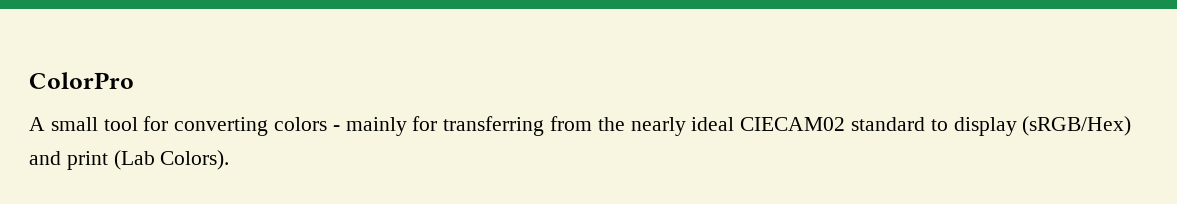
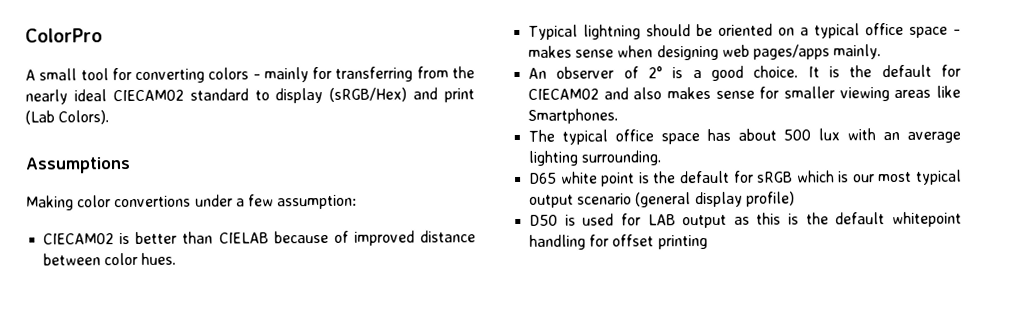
+ Assumptions
+ Making color convertions under a few assumption:
+ CIECAM02 is better than CIELAB because of improved distance between color hues.
+ Typical lightning should be oriented on a typical office space - makes sense when designing web pages/apps mainly.
+ An observer of 2° is a good choice. It is the default for CIECAM02 and also makes sense for smaller viewing areas like Smartphones.
+ The typical office space has about 500 lux with an average lighting surrounding.
+ D65 white point is the default for sRGB which is our most typical output scenario (general display profile)
+ D50 is used for LAB output as this is the default whitepoint handling for offset printing

